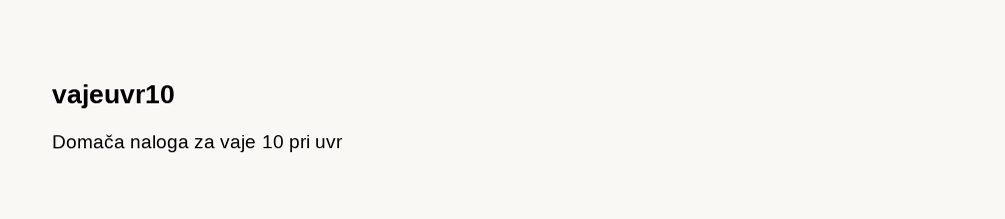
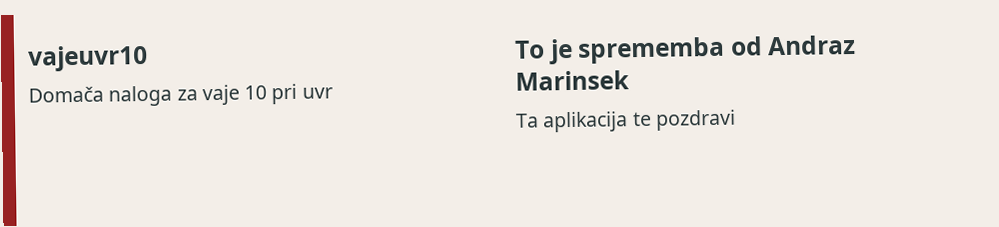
+ To je sprememba od Andraz Marinsek
+ Ta aplikacija te pozdravi

